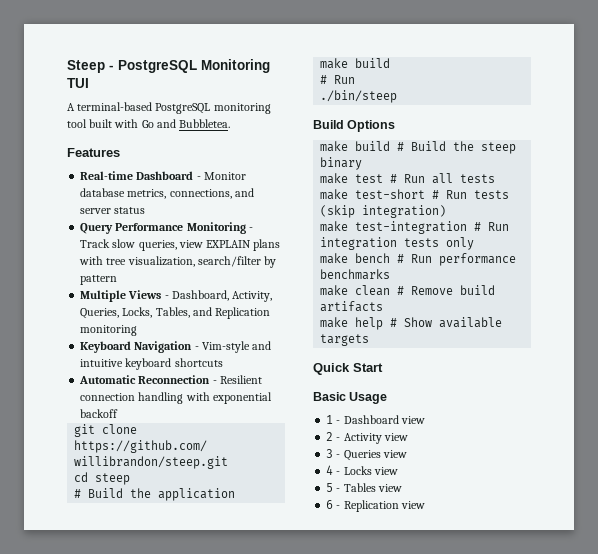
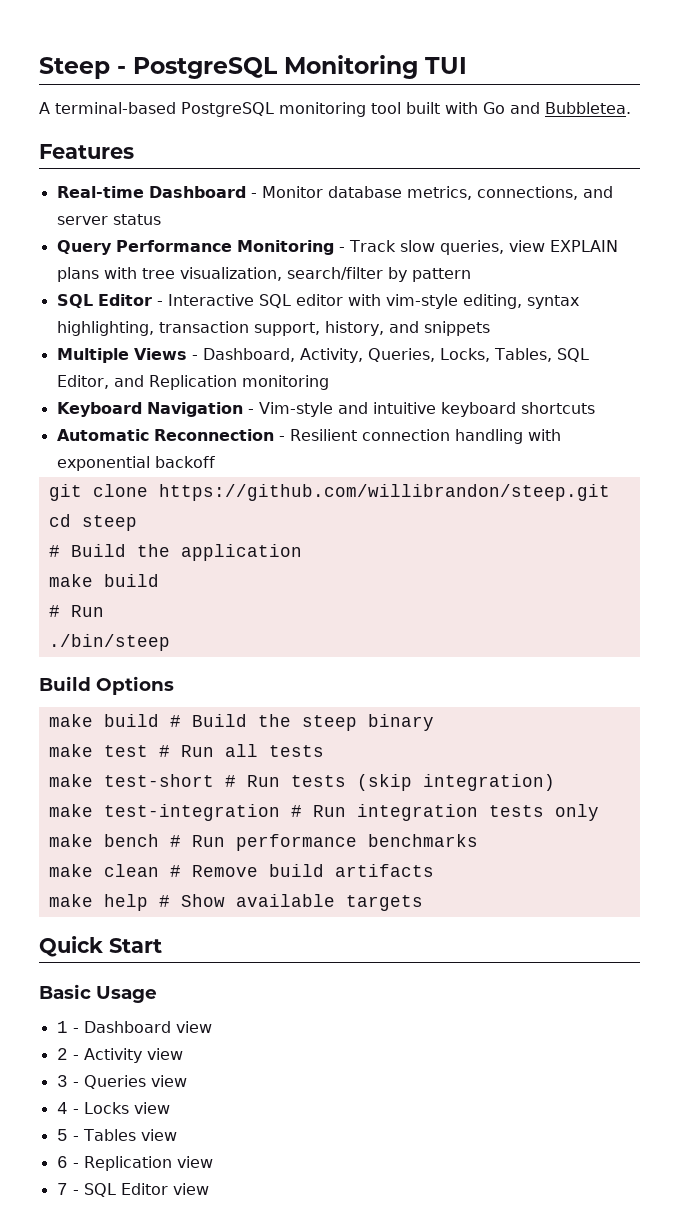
+ SQL Editor - Interactive SQL editor with vim-style editing, syntax highlighting, transaction support, history, and snippets
- Multiple Views - Dashboard, Activity, Queries, Locks, Tables, and Replication monitoring
+ Multiple Views - Dashboard, Activity, Queries, Locks, Tables, SQL Editor, and Replication monitoring
+ 7 - SQL Editor view

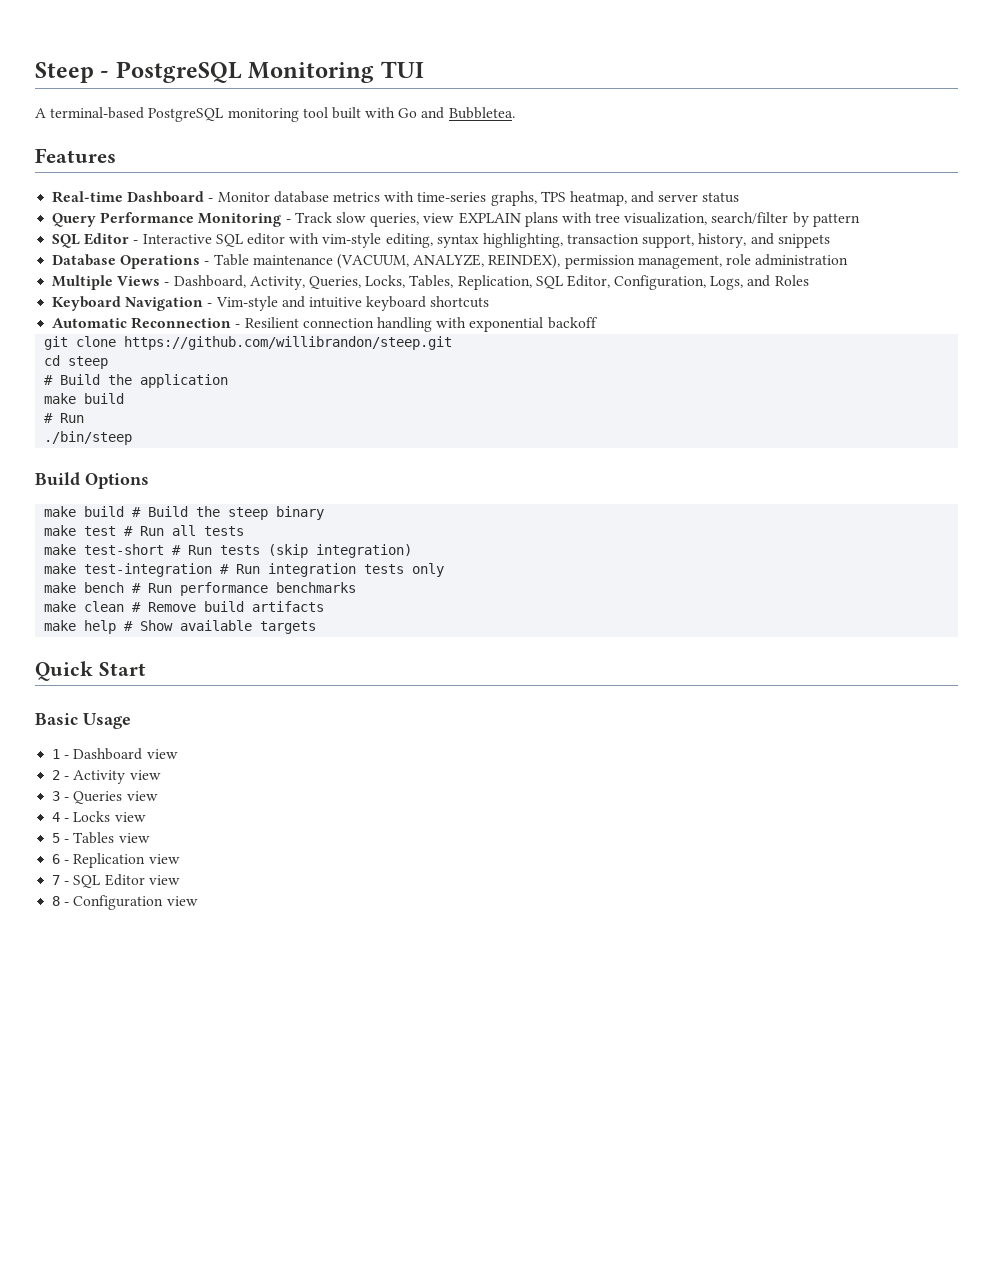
- Real-time Dashboard - Monitor database metrics, connections, and server status
+ Real-time Dashboard - Monitor database metrics with time-series graphs, TPS heatmap, and server status
+ Database Operations - Table maintenance (VACUUM, ANALYZE, REINDEX), permission management, role administration
- Multiple Views - Dashboard, Activity, Queries, Locks, Tables, SQL Editor, and Replication monitoring
+ Multiple Views - Dashboard, Activity, Queries, Locks, Tables, Replication, SQL Editor, Configuration, Logs, and Roles
+ 8 - Configuration view

